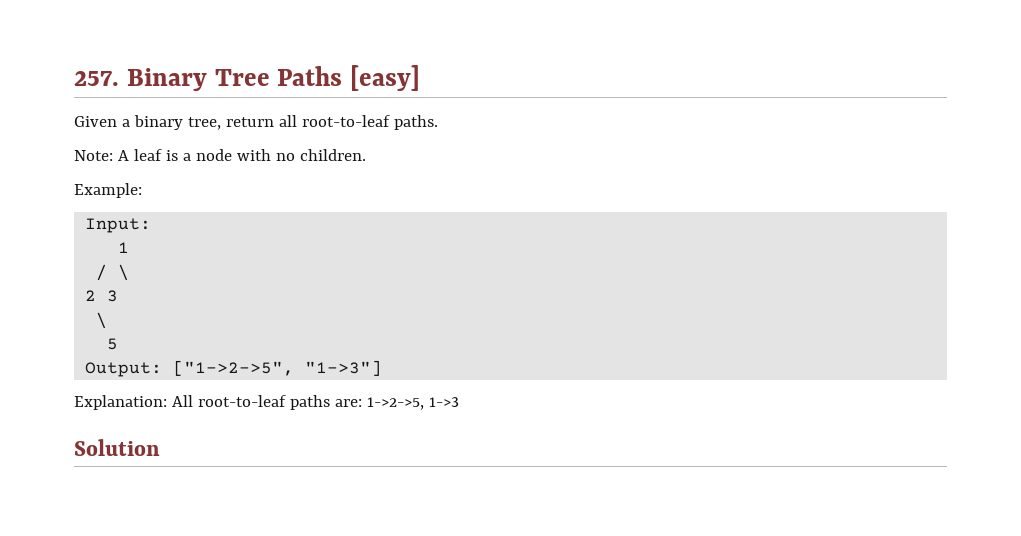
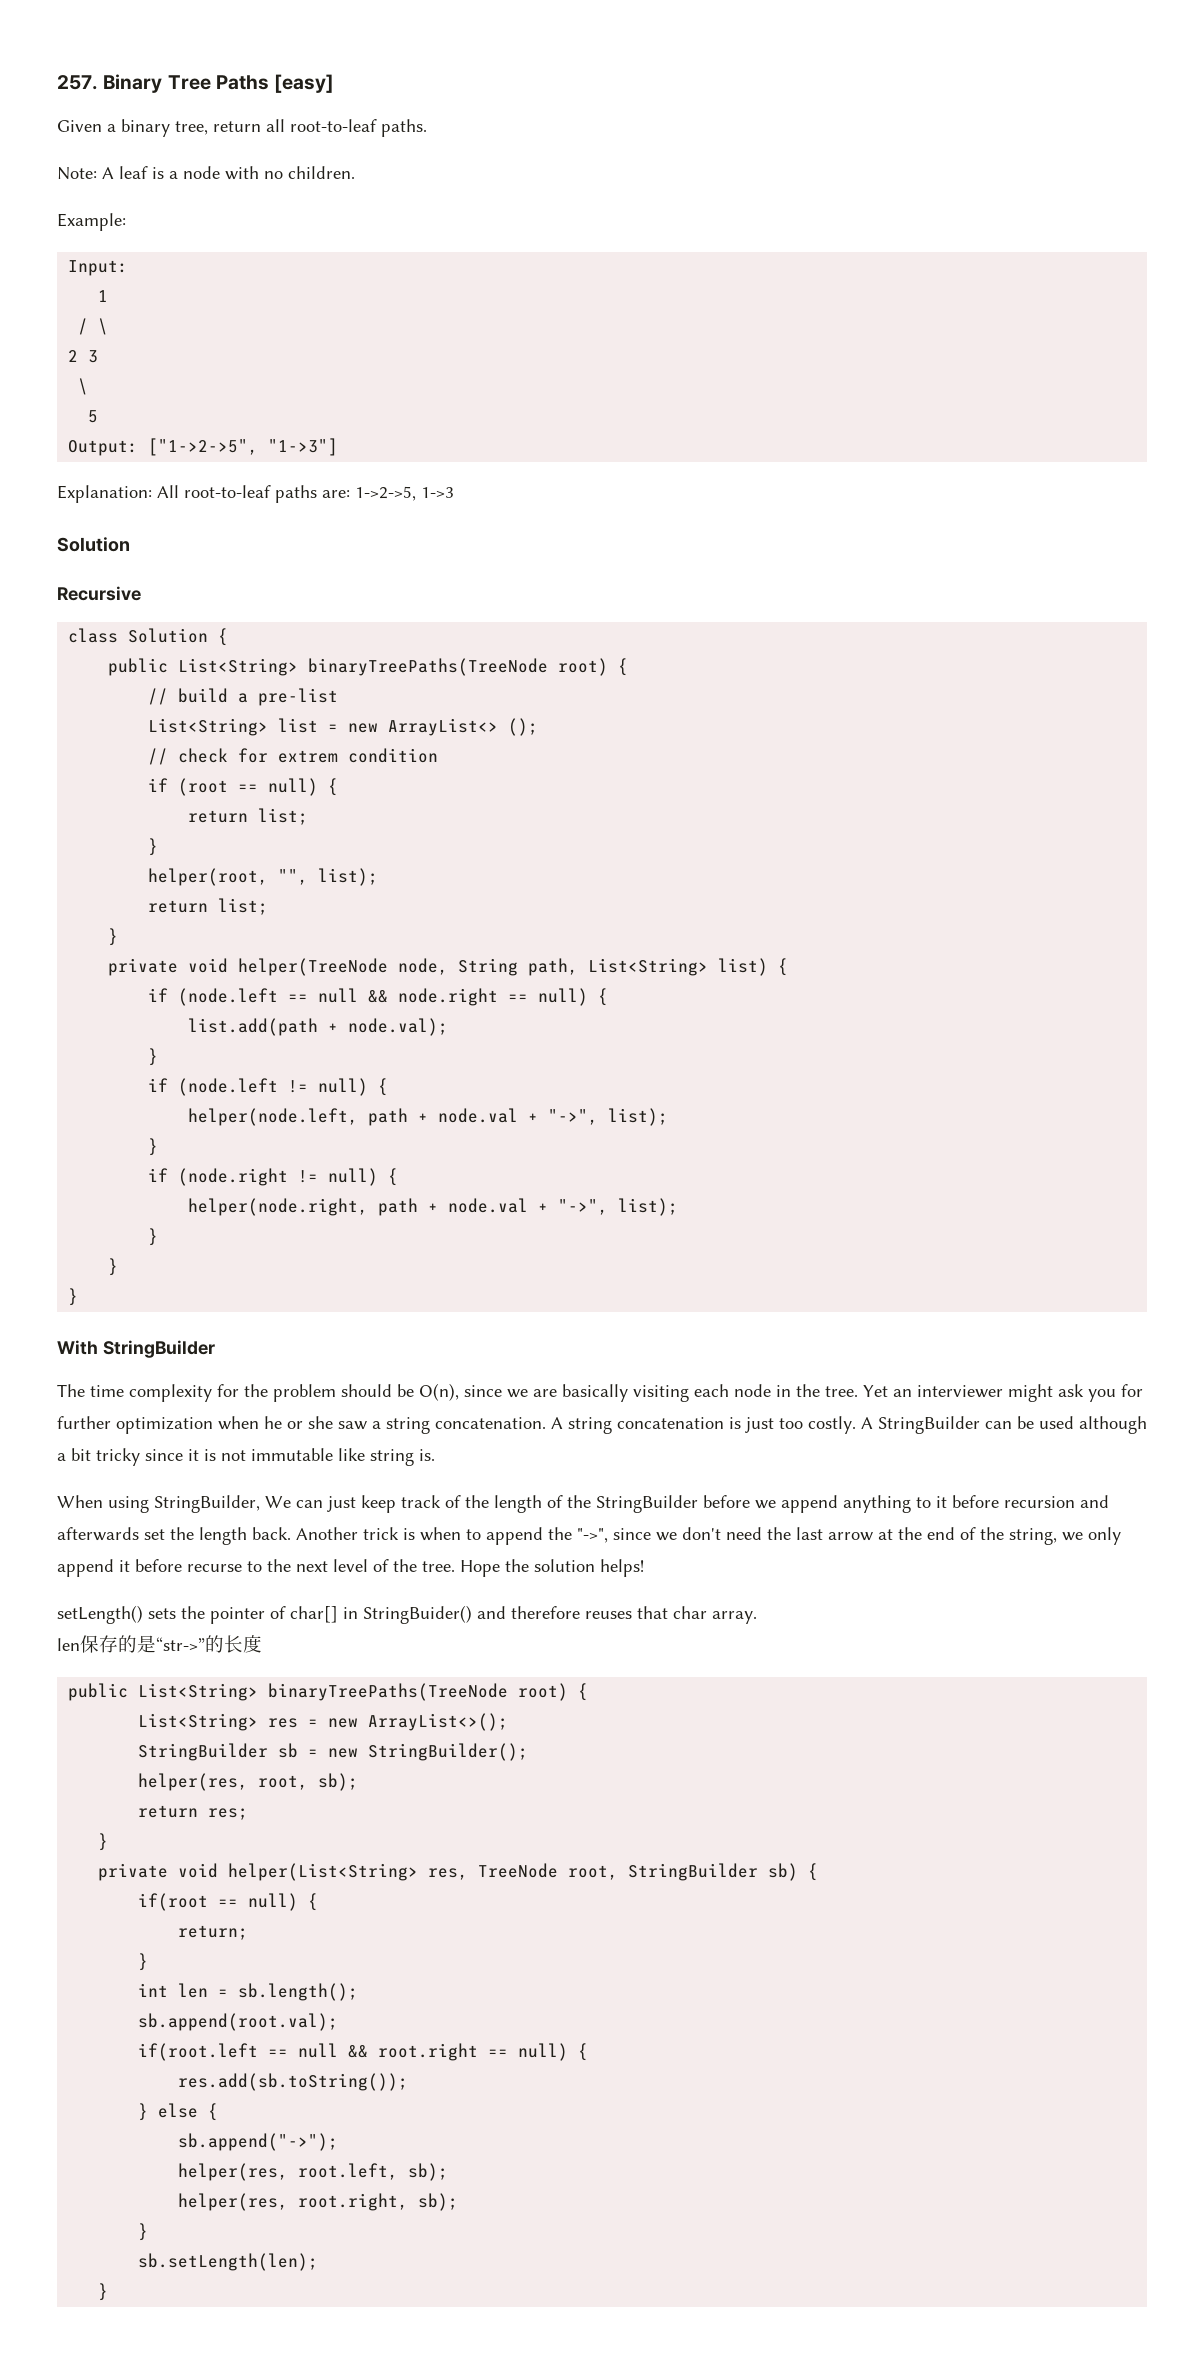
+ Recursive
+ class Solution {
+ public List<String> binaryTreePaths(TreeNode root) {
+ // build a pre-list
+ List<String> list = new ArrayList<> ();
+ // check for extrem condition
+ if (root == null) {
+ return list;
+ }
+ helper(root, "", list);
+ return list;
+ }
+ private void helper(TreeNode node, String path, List<String> list) {
+ if (node.left == null && node.right == null) {
+ list.add(path + node.val);
+ }
+ if (node.left != null) {
+ helper(node.left, path + node.val + "->", list);
+ }
+ if (node.right != null) {
+ helper(node.right, path + node.val + "->", list);
+ }
+ }
+ }
+ With StringBuilder
+ The time complexity for the problem should be O(n), since we are basically visiting each node in the tree. Yet an interviewer might ask you for further optimization when he or she saw a string concatenation. A string concatenation is just too costly. A StringBuilder can be used although a bit tricky since it is not immutable like string is.
+ When using StringBuilder, We can just keep track of the length of the StringBuilder before we append anything to it before recursion and afterwards set the length back. Another trick is when to append the "->", since we don't need the last arrow at the end of the string, we only append it before recurse to the next level of the tree. Hope the solution helps!
+ setLength() sets the pointer of char[] in StringBuider() and therefore reuses that char array.
+ len保存的是“str->”的长度
+ public List<String> binaryTreePaths(TreeNode root) {
+ List<String> res = new ArrayList<>();
+ StringBuilder sb = new StringBuilder();
+ helper(res, root, sb);
+ return res;
+ }
+ private void helper(List<String> res, TreeNode root, StringBuilder sb) {
+ if(root == null) {
+ return;
+ }
+ int len = sb.length();
+ sb.append(root.val);
+ if(root.left == null && root.right == null) {
+ res.add(sb.toString());
+ } else {
+ sb.append("->");
+ helper(res, root.left, sb);
+ helper(res, root.right, sb);
+ }
+ sb.setLength(len);
+ }

